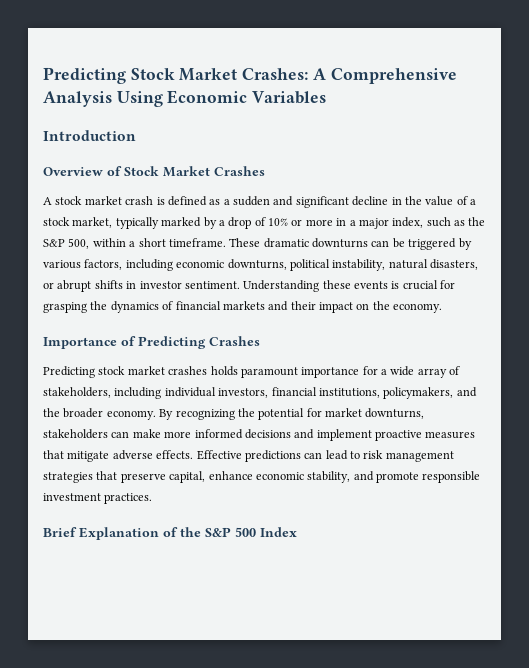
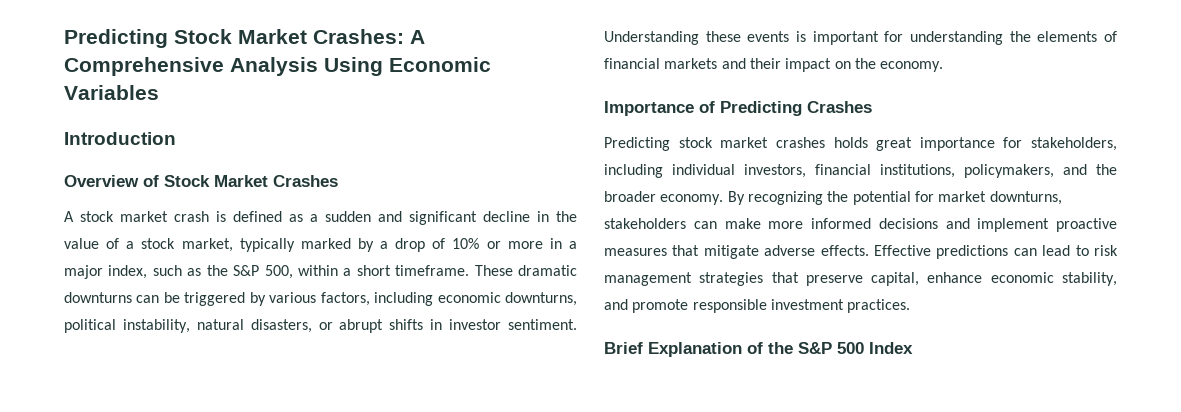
- Understanding these events is crucial for grasping the dynamics of financial markets and their impact on the economy.
+ Understanding these events is important for understanding the elements of financial markets and their impact on the economy.
- Predicting stock market crashes holds paramount importance for a wide array of stakeholders, including individual investors, financial institutions, policymakers, and the broader economy.
+ Predicting stock market crashes holds great importance for stakeholders, including individual investors, financial institutions, policymakers, and the broader economy.

